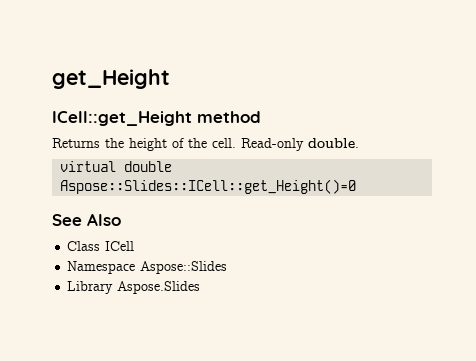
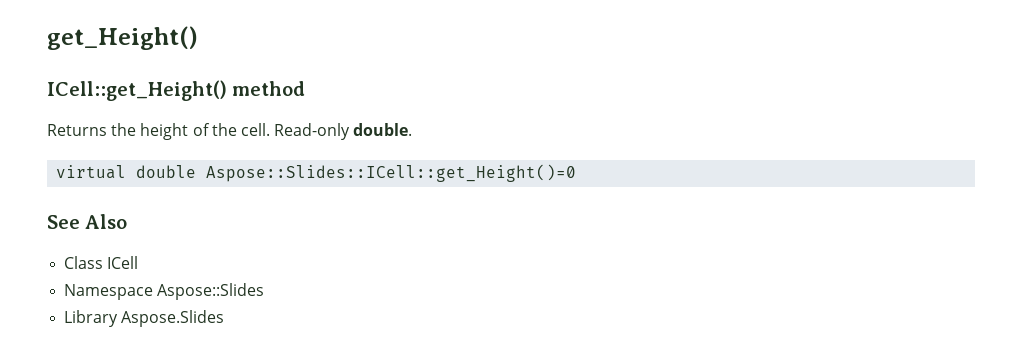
- get_Height
- ICell::get_Height method
+ get_Height()
+ ICell::get_Height() method

